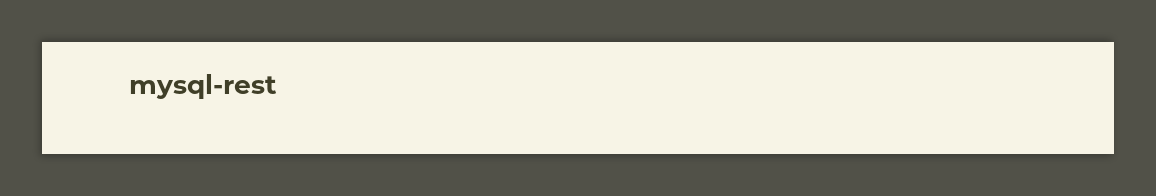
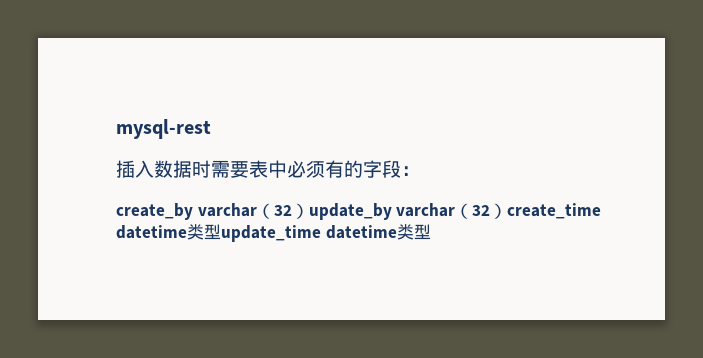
+ 插入数据时需要表中必须有的字段：
+ create_by varchar（32）update_by varchar（32）create_time datetime类型update_time datetime类型

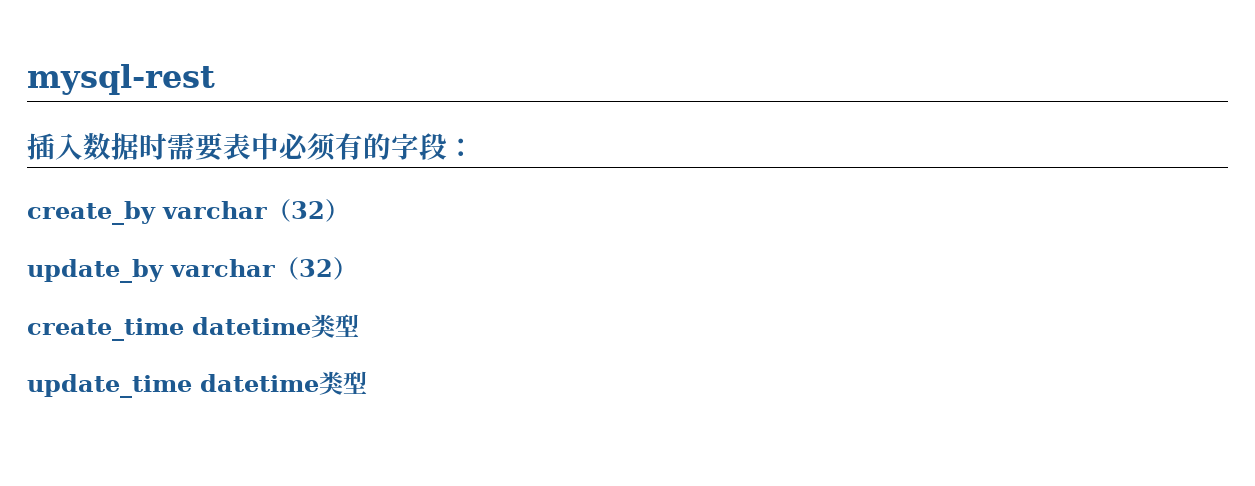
- create_by varchar（32）update_by varchar（32）create_time datetime类型update_time datetime类型
+ create_by varchar（32）
+ update_by varchar（32）
+ create_time datetime类型
+ update_time datetime类型

